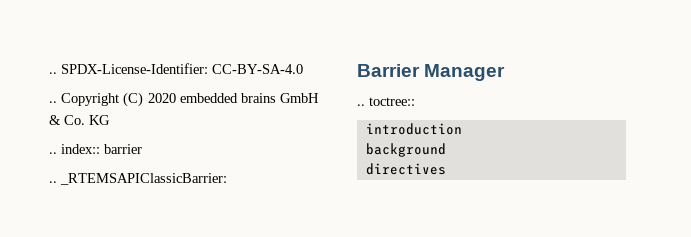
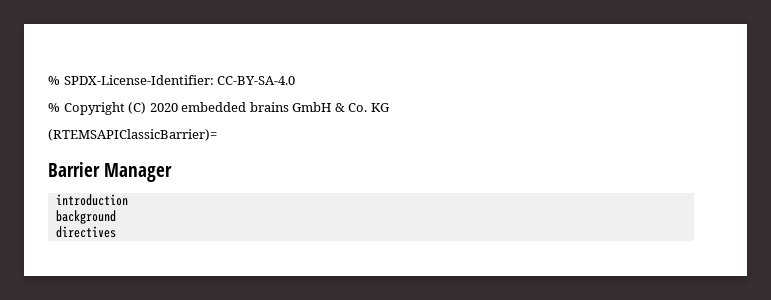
- .. SPDX-License-Identifier: CC-BY-SA-4.0
+ % SPDX-License-Identifier: CC-BY-SA-4.0
- .. Copyright (C) 2020 embedded brains GmbH & Co. KG
+ % Copyright (C) 2020 embedded brains GmbH & Co. KG
- .. index:: barrier
- .. _RTEMSAPIClassicBarrier:
+ (RTEMSAPIClassicBarrier)=
- .. toctree::

